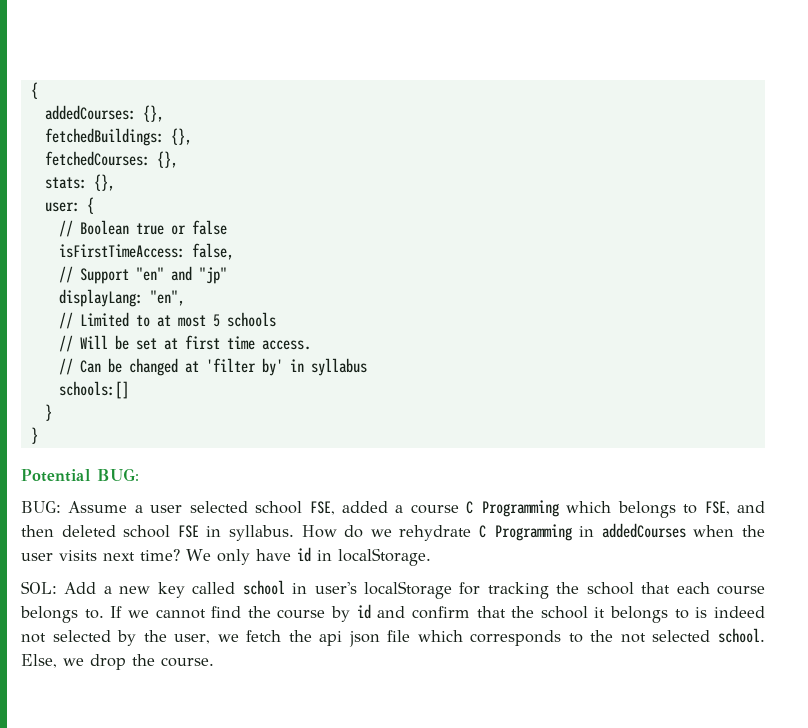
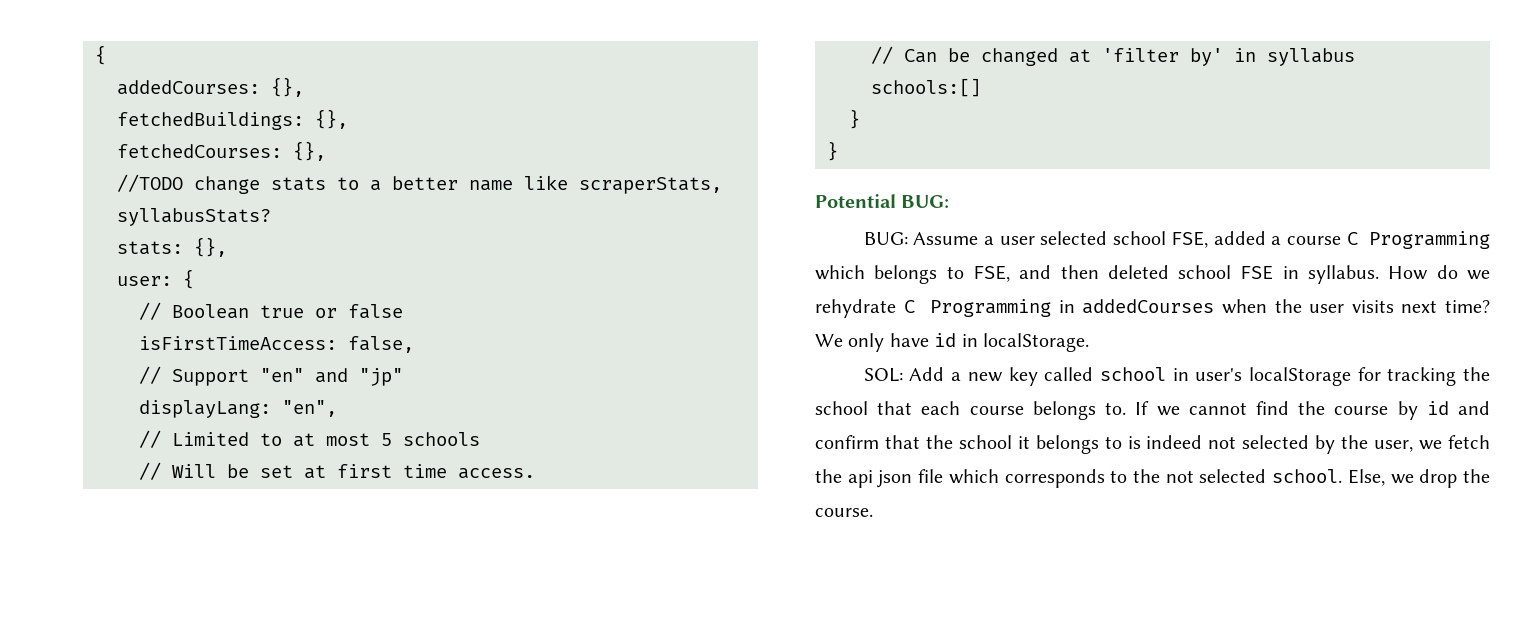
+ //TODO change stats to a better name like scraperStats, syllabusStats?

